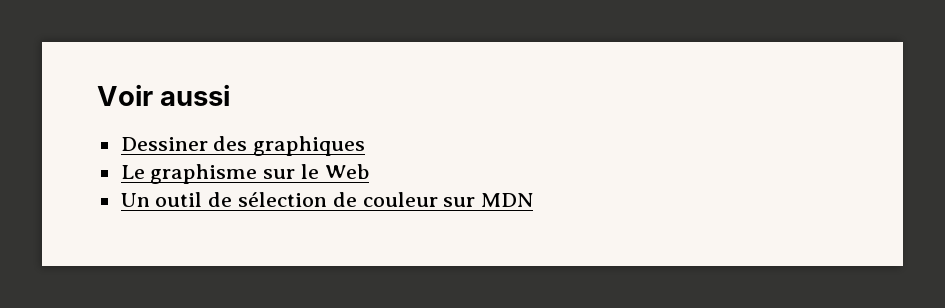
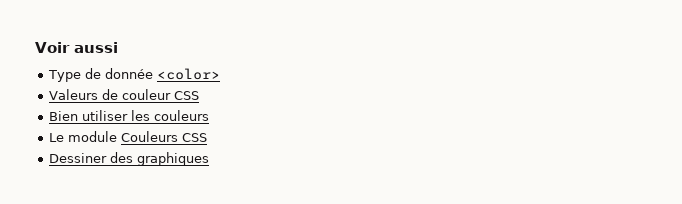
+ Type de donnée <color>
+ Valeurs de couleur CSS
+ Bien utiliser les couleurs
+ Le module Couleurs CSS
  Dessiner des graphiques
- Le graphisme sur le Web
- Un outil de sélection de couleur sur MDN

